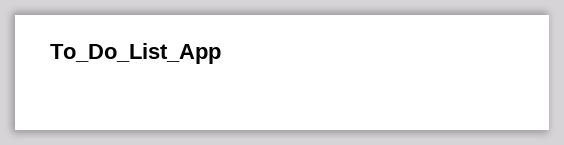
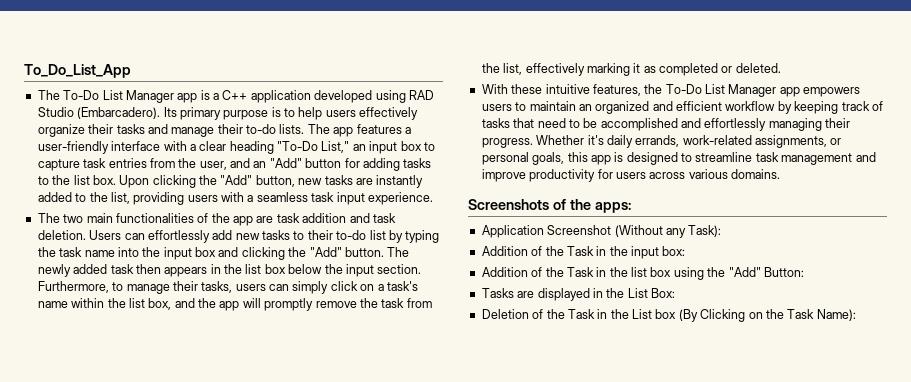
+ The To-Do List Manager app is a C++ application developed using RAD Studio (Embarcadero). Its primary purpose is to help users effectively organize their tasks and manage their to-do lists. The app features a user-friendly interface with a clear heading "To-Do List," an input box to capture task entries from the user, and an "Add" button for adding tasks to the list box. Upon clicking the "Add" button, new tasks are instantly added to the list, providing users with a seamless task input experience.
+ The two main functionalities of the app are task addition and task deletion. Users can effortlessly add new tasks to their to-do list by typing the task name into the input box and clicking the "Add" button. The newly added task then appears in the list box below the input section. Furthermore, to manage their tasks, users can simply click on a task's name within the list box, and the app will promptly remove the task from the list, effectively marking it as completed or deleted.
+ With these intuitive features, the To-Do List Manager app empowers users to maintain an organized and efficient workflow by keeping track of tasks that need to be accomplished and effortlessly managing their progress. Whether it's daily errands, work-related assignments, or personal goals, this app is designed to streamline task management and improve productivity for users across various domains.
+ Screenshots of the apps:
+ Application Screenshot (Without any Task):
+ Addition of the Task in the input box:
+ Addition of the Task in the list box using the "Add" Button:
+ Tasks are displayed in the List Box:
+ Deletion of the Task in the List box (By Clicking on the Task Name):

